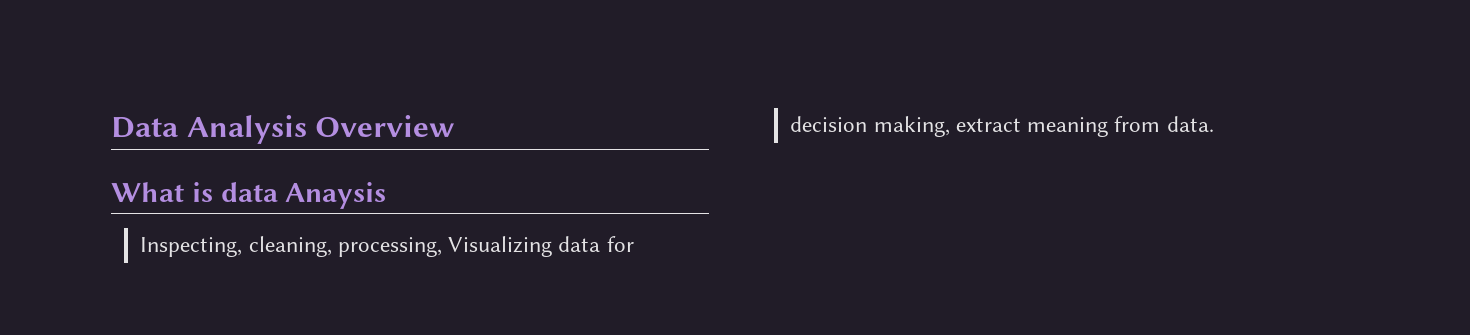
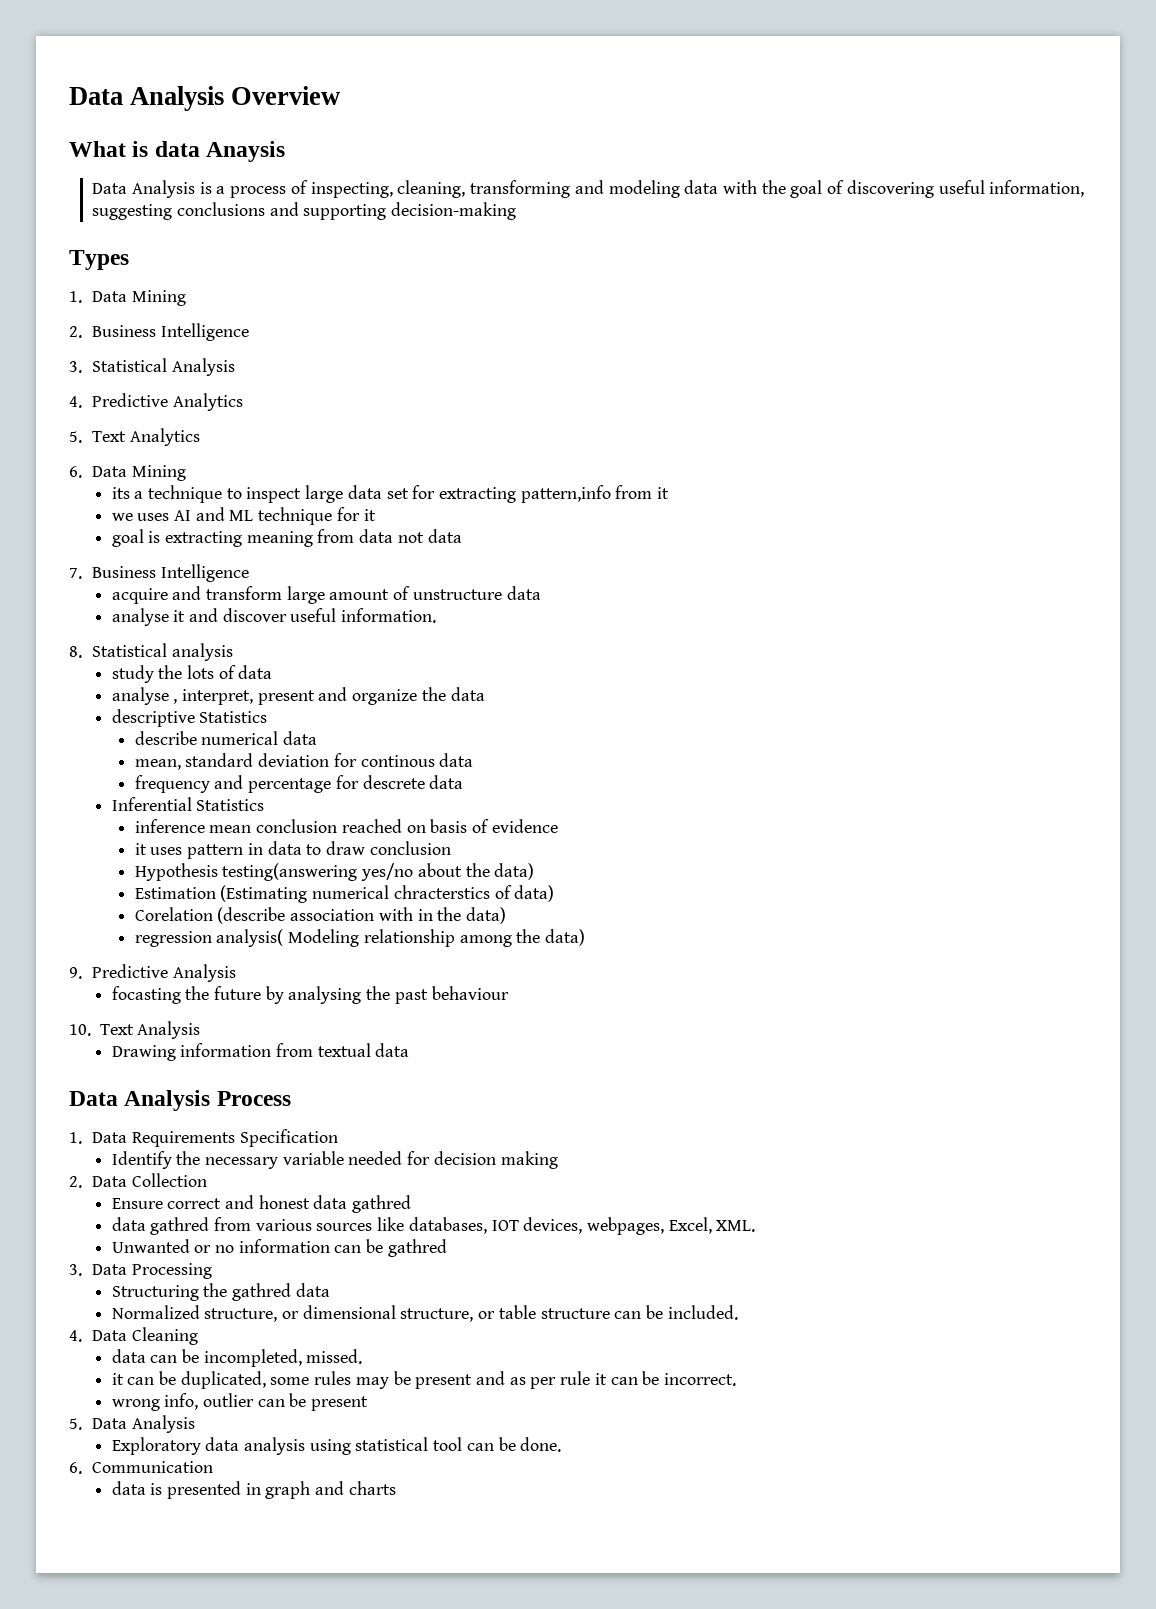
- Inspecting, cleaning, processing, Visualizing data for decision making, extract meaning from data.
+ Data Analysis is a process of inspecting, cleaning, transforming and modeling data with the goal of discovering useful information, suggesting conclusions and supporting decision-making
+ Types
+ 1. Data Mining
+ 2. Business Intelligence
+ 3. Statistical Analysis
+ 4. Predictive Analytics
+ 5. Text Analytics
+ 6. Data Mining
+ its a technique to inspect large data set for extracting pattern,info from it
+ we uses AI and ML technique for it
+ goal is extracting meaning from data not data
+ 7. Business Intelligence
+ acquire and transform large amount of unstructure data
+ analyse it and discover useful information.
+ 8. Statistical analysis
+ study the lots of data
+ analyse , interpret, present and organize the data
+ descriptive Statistics
+ describe numerical data
+ mean, standard deviation for continous data
+ frequency and percentage for descrete data
+ Inferential Statistics
+ inference mean conclusion reached on basis of evidence
+ it uses pattern in data to draw conclusion
+ Hypothesis testing(answering yes/no about the data)
+ Estimation (Estimating numerical chracterstics of data)
+ Corelation (describe association with in the data)
+ regression analysis( Modeling relationship among the data)
+ 9. Predictive Analysis
+ focasting the future by analysing the past behaviour
+ 10. Text Analysis
+ Drawing information from textual data
+ Data Analysis Process
+ 1. Data Requirements Specification
+ Identify the necessary variable needed for decision making
+ 2. Data Collection
+ Ensure correct and honest data gathred
+ data gathred from various sources like databases, IOT devices, webpages, Excel, XML.
+ Unwanted or no information can be gathred
+ 3. Data Processing
+ Structuring the gathred data
+ Normalized structure, or dimensional structure, or table structure can be included.
+ 4. Data Cleaning
+ data can be incompleted, missed.
+ it can be duplicated, some rules may be present and as per rule it can be incorrect.
+ wrong info, outlier can be present
+ 5. Data Analysis
+ Exploratory data analysis using statistical tool can be done.
+ 6. Communication
+ data is presented in graph and charts

